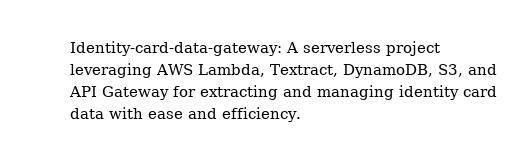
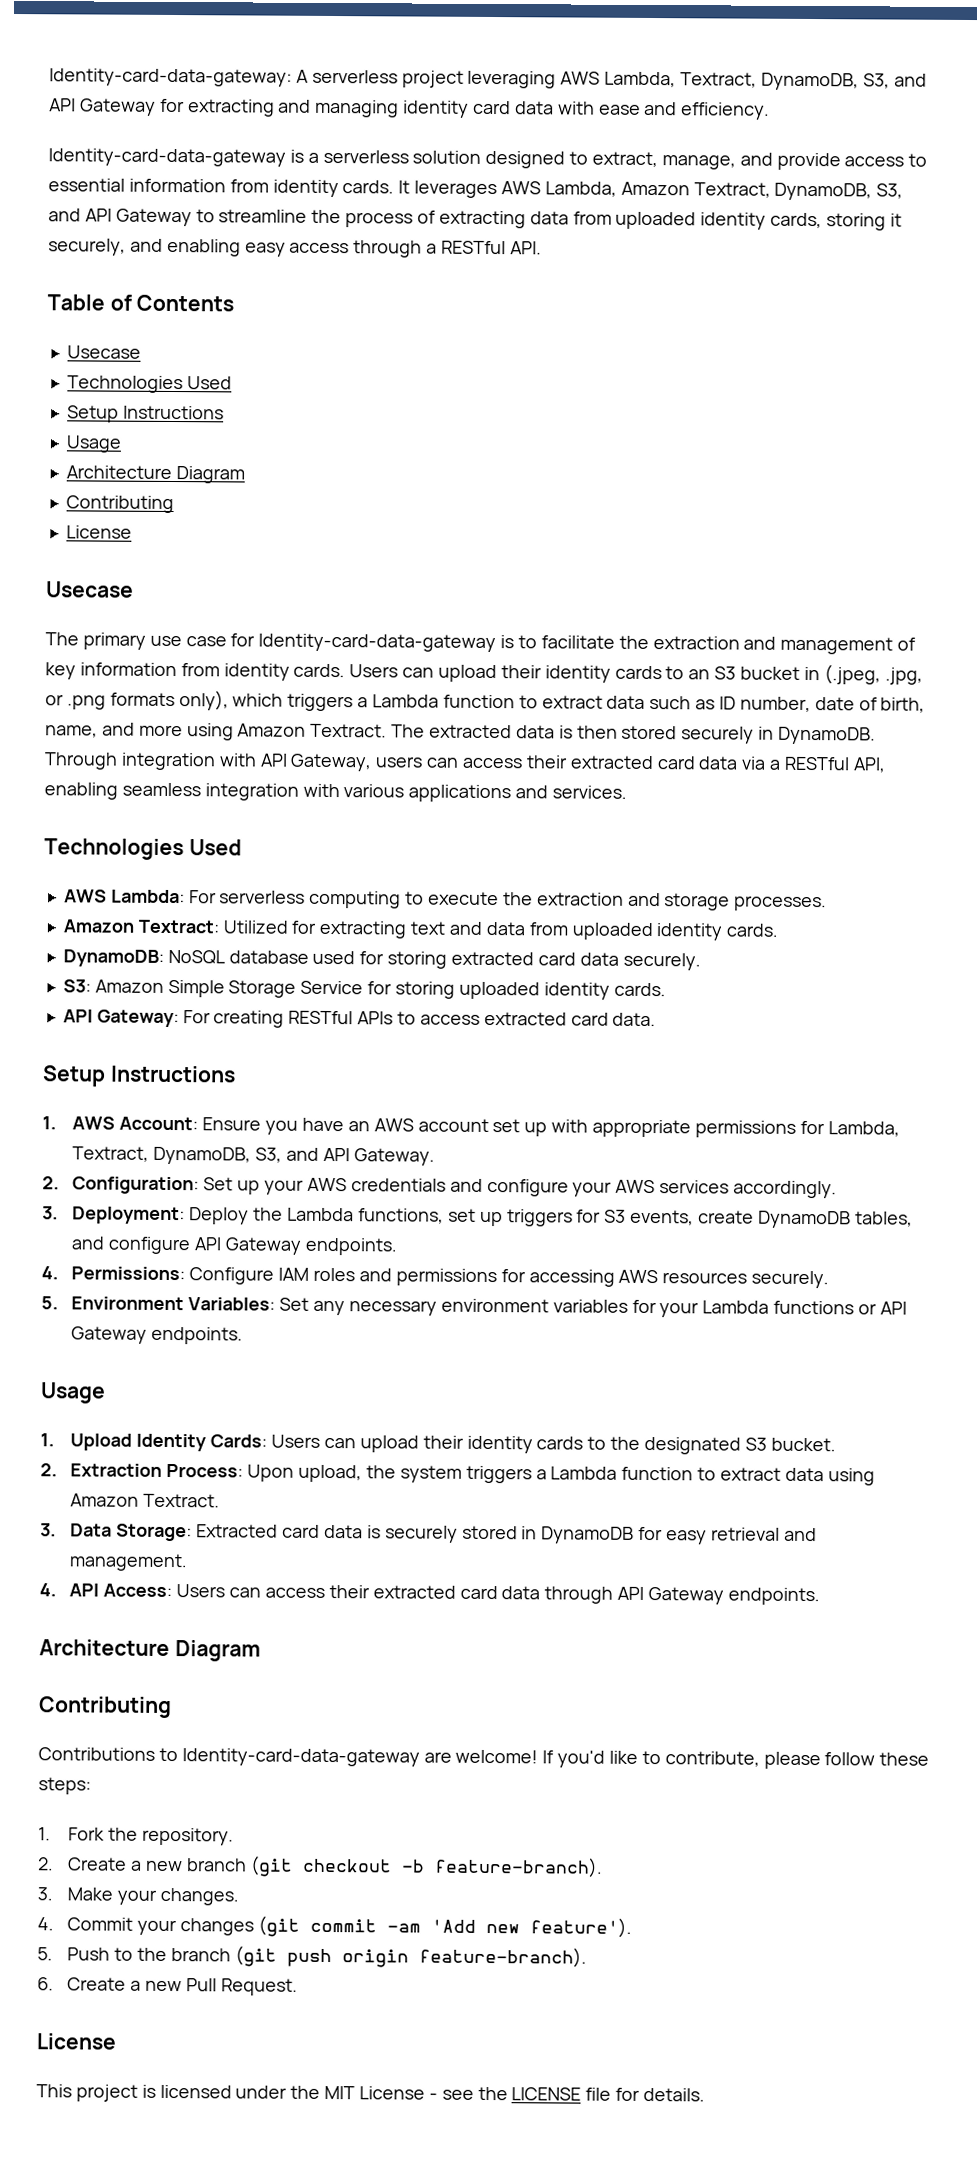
+ Identity-card-data-gateway is a serverless solution designed to extract, manage, and provide access to essential information from identity cards. It leverages AWS Lambda, Amazon Textract, DynamoDB, S3, and API Gateway to streamline the process of extracting data from uploaded identity cards, storing it securely, and enabling easy access through a RESTful API.
+ Table of Contents
+ Usecase
+ Technologies Used
+ Setup Instructions
+ Usage
+ Architecture Diagram
+ Contributing
+ License
+ Usecase
+ The primary use case for Identity-card-data-gateway is to facilitate the extraction and management of key information from identity cards. Users can upload their identity cards to an S3 bucket in (.jpeg, .jpg, or .png formats only), which triggers a Lambda function to extract data such as ID number, date of birth, name, and more using Amazon Textract. The extracted data is then stored securely in DynamoDB. Through integration with API Gateway, users can access their extracted card data via a RESTful API, enabling seamless integration with various applications and services.
+ Technologies Used
+ AWS Lambda: For serverless computing to execute the extraction and storage processes.
+ Amazon Textract: Utilized for extracting text and data from uploaded identity cards.
+ DynamoDB: NoSQL database used for storing extracted card data securely.
+ S3: Amazon Simple Storage Service for storing uploaded identity cards.
+ API Gateway: For creating RESTful APIs to access extracted card data.
+ Setup Instructions
+ 1. AWS Account: Ensure you have an AWS account set up with appropriate permissions for Lambda, Textract, DynamoDB, S3, and API Gateway.
+ 2. Configuration: Set up your AWS credentials and configure your AWS services accordingly.
+ 3. Deployment: Deploy the Lambda functions, set up triggers for S3 events, create DynamoDB tables, and configure API Gateway endpoints.
+ 4. Permissions: Configure IAM roles and permissions for accessing AWS resources securely.
+ 5. Environment Variables: Set any necessary environment variables for your Lambda functions or API Gateway endpoints.
+ Usage
+ 1. Upload Identity Cards: Users can upload their identity cards to the designated S3 bucket.
+ 2. Extraction Process: Upon upload, the system triggers a Lambda function to extract data using Amazon Textract.
+ 3. Data Storage: Extracted card data is securely stored in DynamoDB for easy retrieval and management.
+ 4. API Access: Users can access their extracted card data through API Gateway endpoints.
+ Architecture Diagram
+ Contributing
+ Contributions to Identity-card-data-gateway are welcome! If you'd like to contribute, please follow these steps:
+ 1. Fork the repository.
+ 2. Create a new branch (git checkout -b feature-branch).
+ 3. Make your changes.
+ 4. Commit your changes (git commit -am 'Add new feature').
+ 5. Push to the branch (git push origin feature-branch).
+ 6. Create a new Pull Request.
+ License
+ This project is licensed under the MIT License - see the LICENSE file for details.

